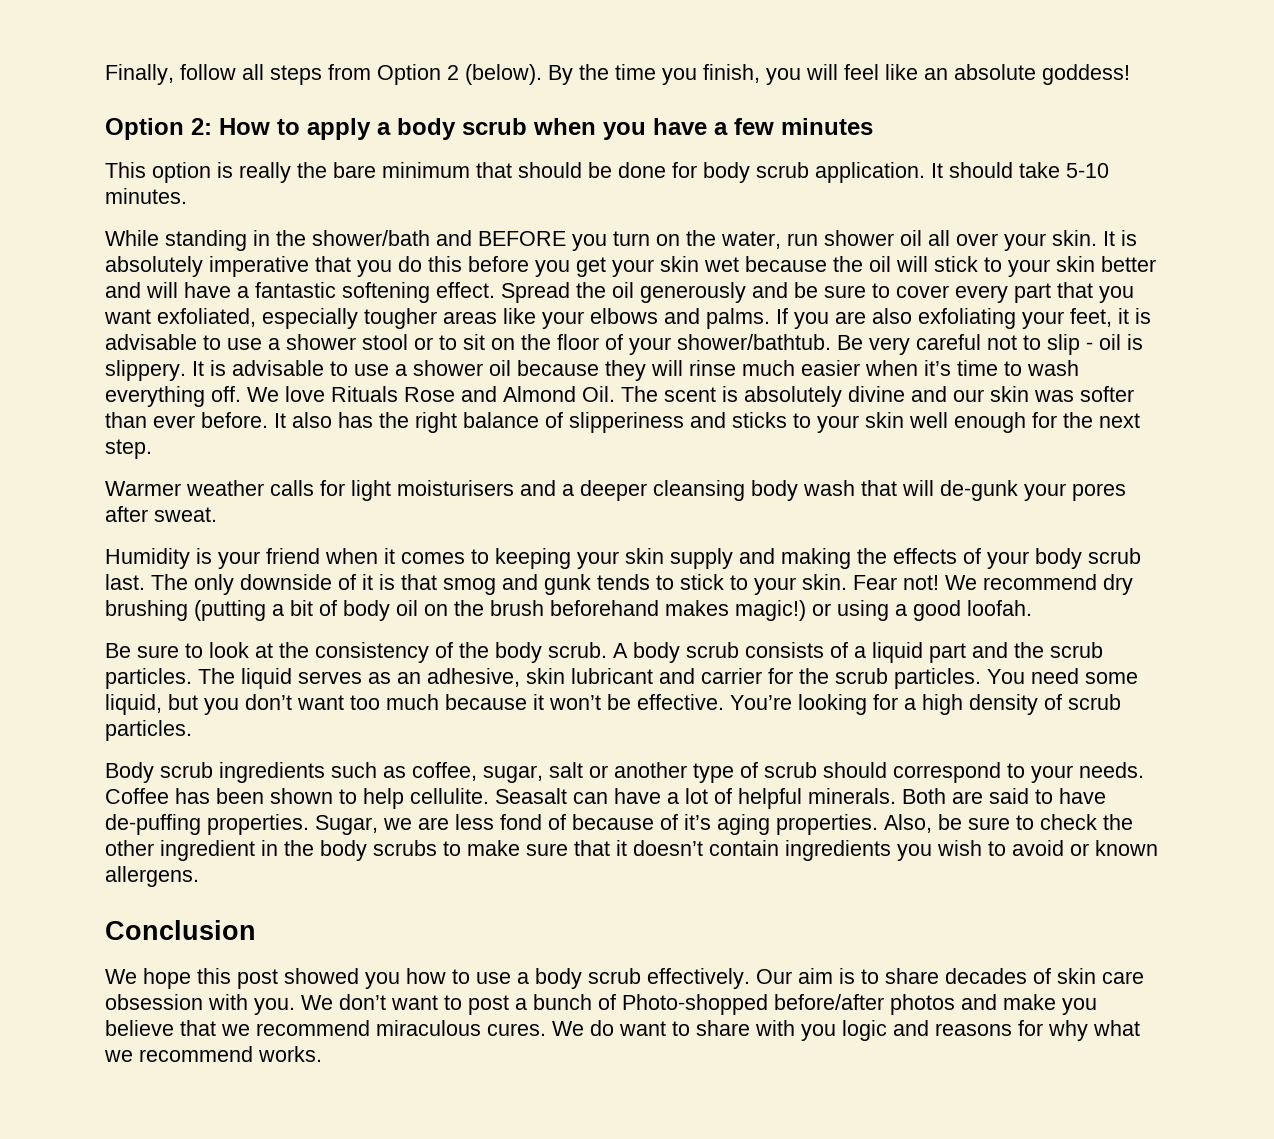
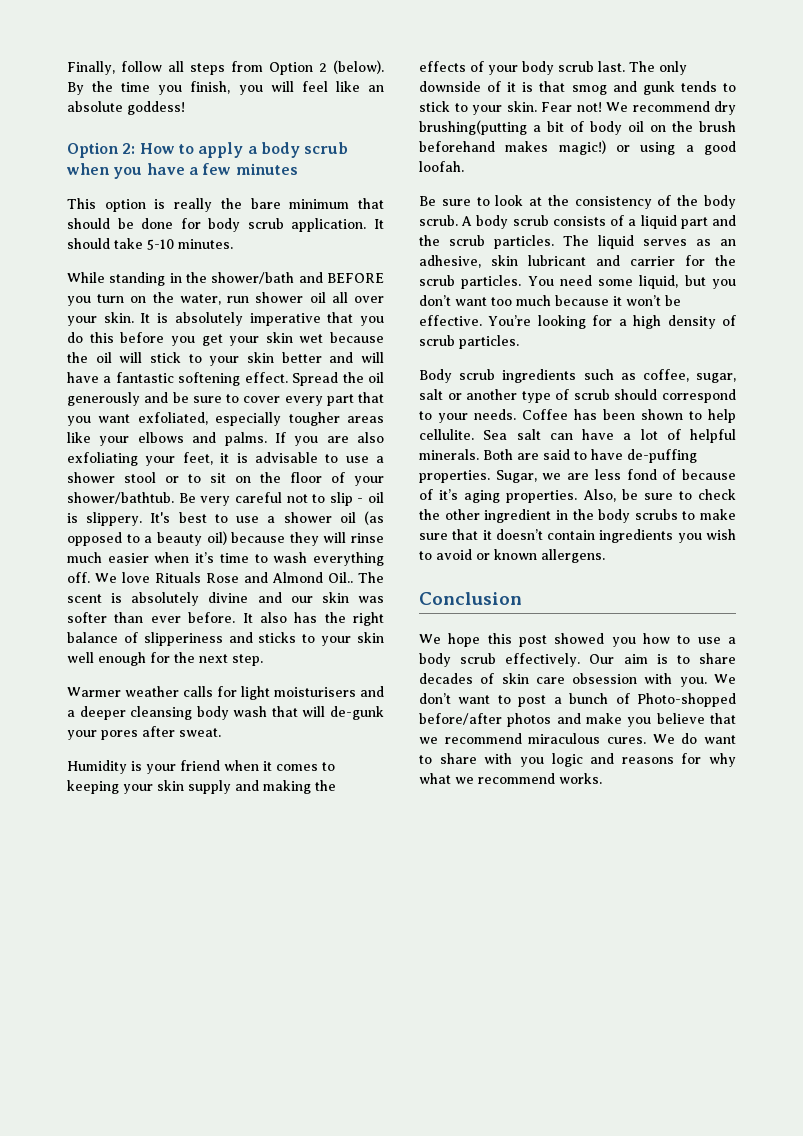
- It is advisable to use a shower oil because they will rinse much easier when it’s time to wash everything off.
+ It's best to use a shower oil (as opposed to a beauty oil) because they will rinse much easier when it’s time to wash everything off.
- We love Rituals Rose and Almond Oil. The scent is absolutely divine and our skin was softer than ever before.
+ We love Rituals Rose and Almond Oil.. The scent is absolutely divine and our skin was softer than ever before.
- We recommend dry brushing (putting a bit of body oil on the brush beforehand makes magic!) or using a good loofah.
+ We recommend dry brushing(putting a bit of body oil on the brush beforehand makes magic!) or using a good loofah.
- Seasalt can have a lot of helpful minerals.
+ Sea salt can have a lot of helpful minerals.

